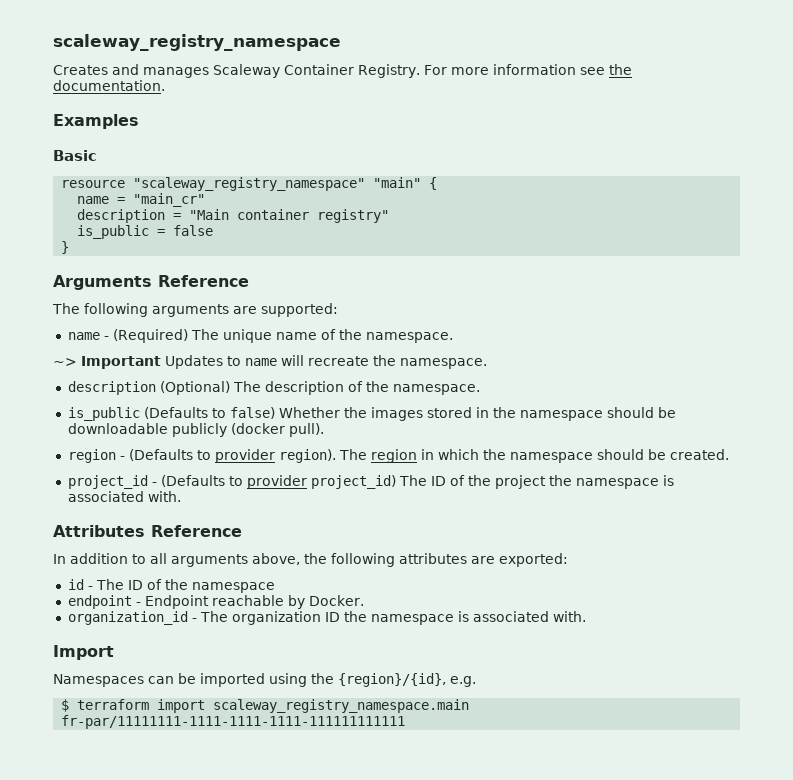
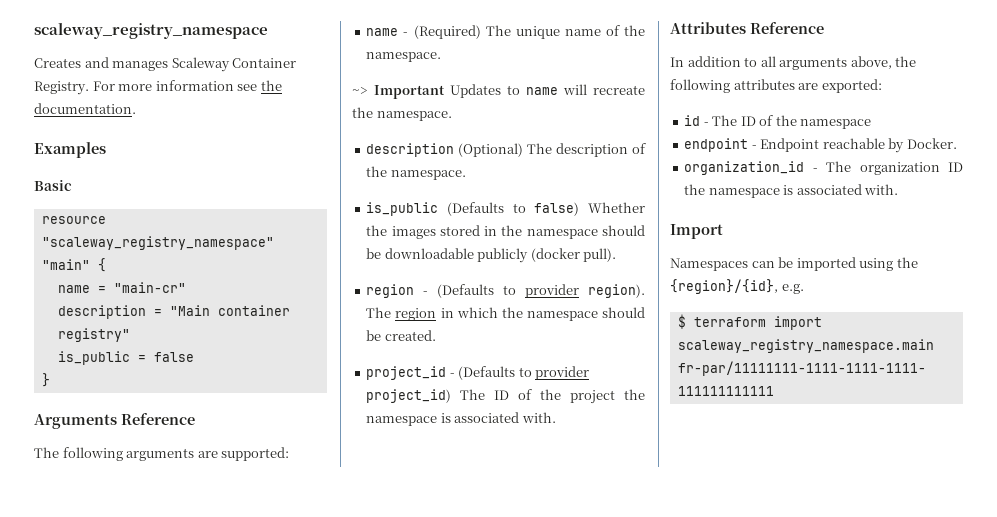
- name = "main_cr"
+ name = "main-cr"

